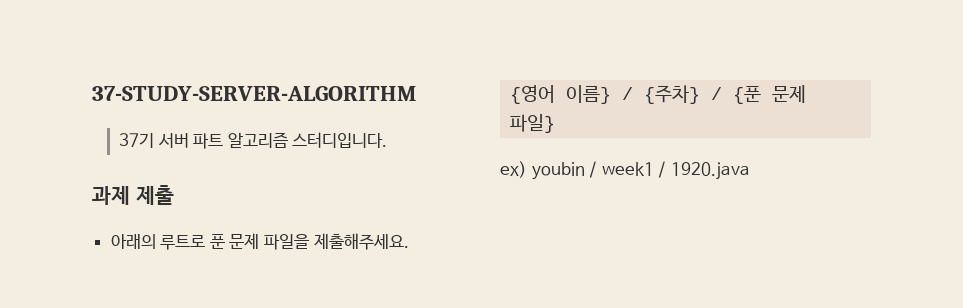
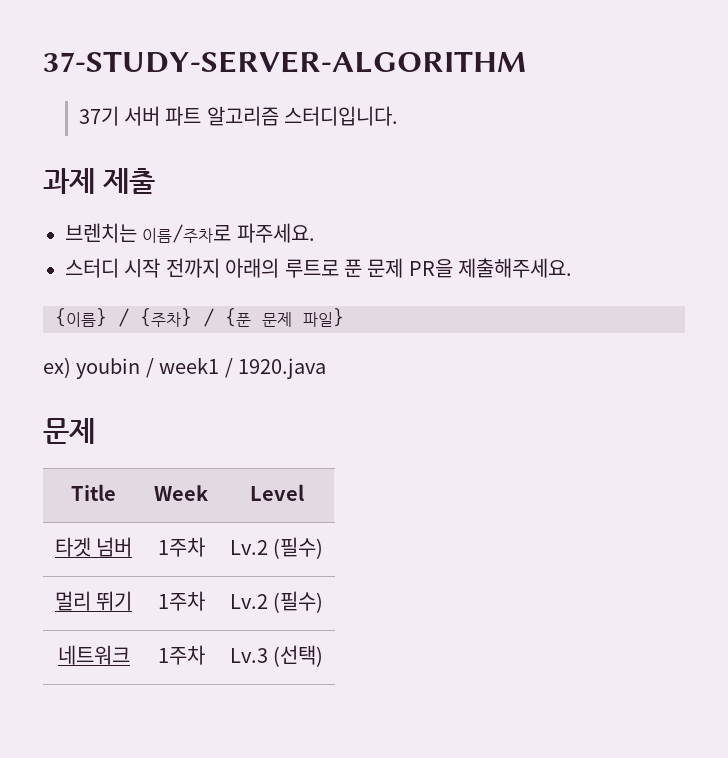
- 아래의 루트로 푼 문제 파일을 제출해주세요.
+ 브렌치는 이름/주차로 파주세요.
+ 스터디 시작 전까지 아래의 루트로 푼 문제 PR을 제출해주세요.
- {영어 이름} / {주차} / {푼 문제 파일}
+ {이름} / {주차} / {푼 문제 파일}
  ex) youbin / week1 / 1920.java
+ 문제
+ Title | Week | Level
+ 타겟 넘버 | 1주차 | Lv.2 (필수)
+ 멀리 뛰기 | 1주차 | Lv.2 (필수)
+ 네트워크 | 1주차 | Lv.3 (선택)

